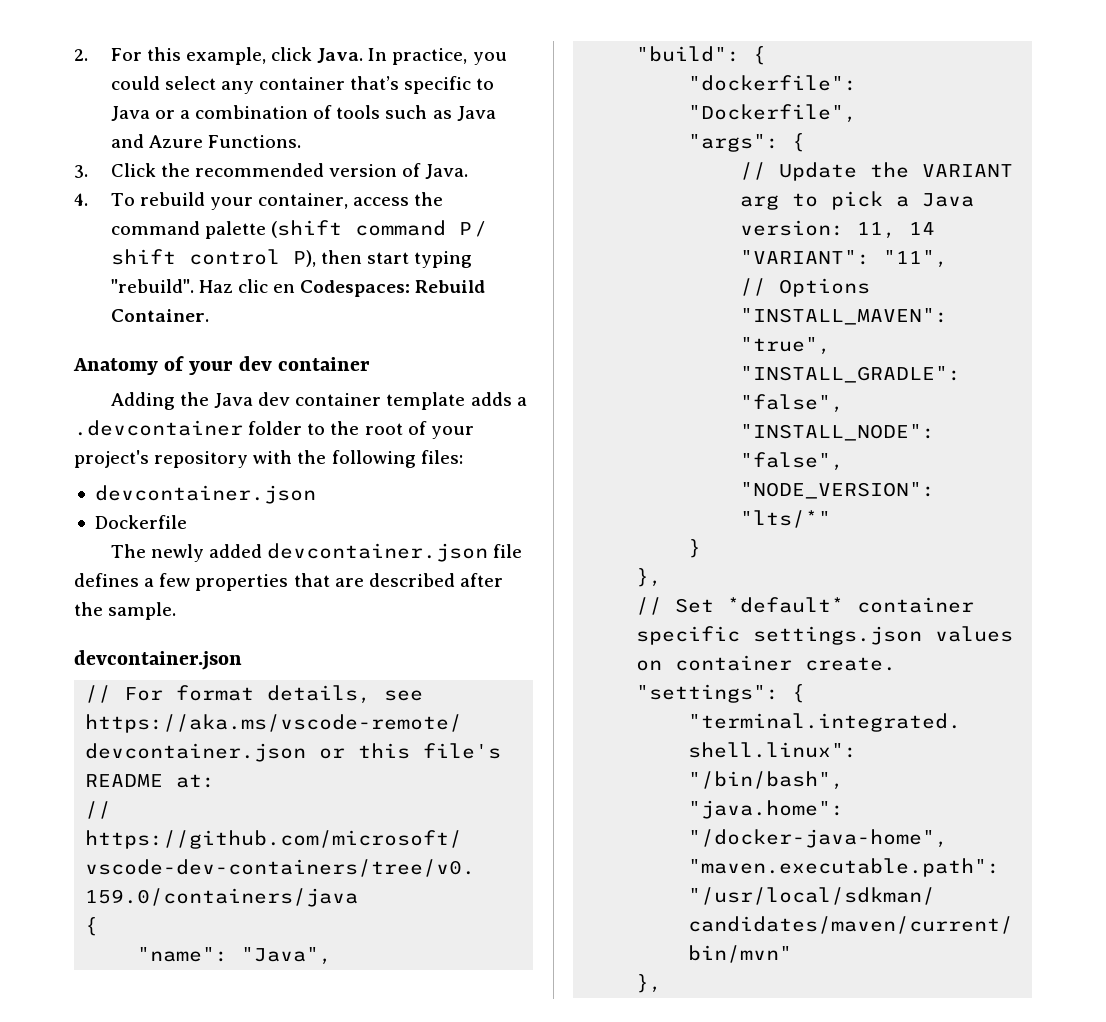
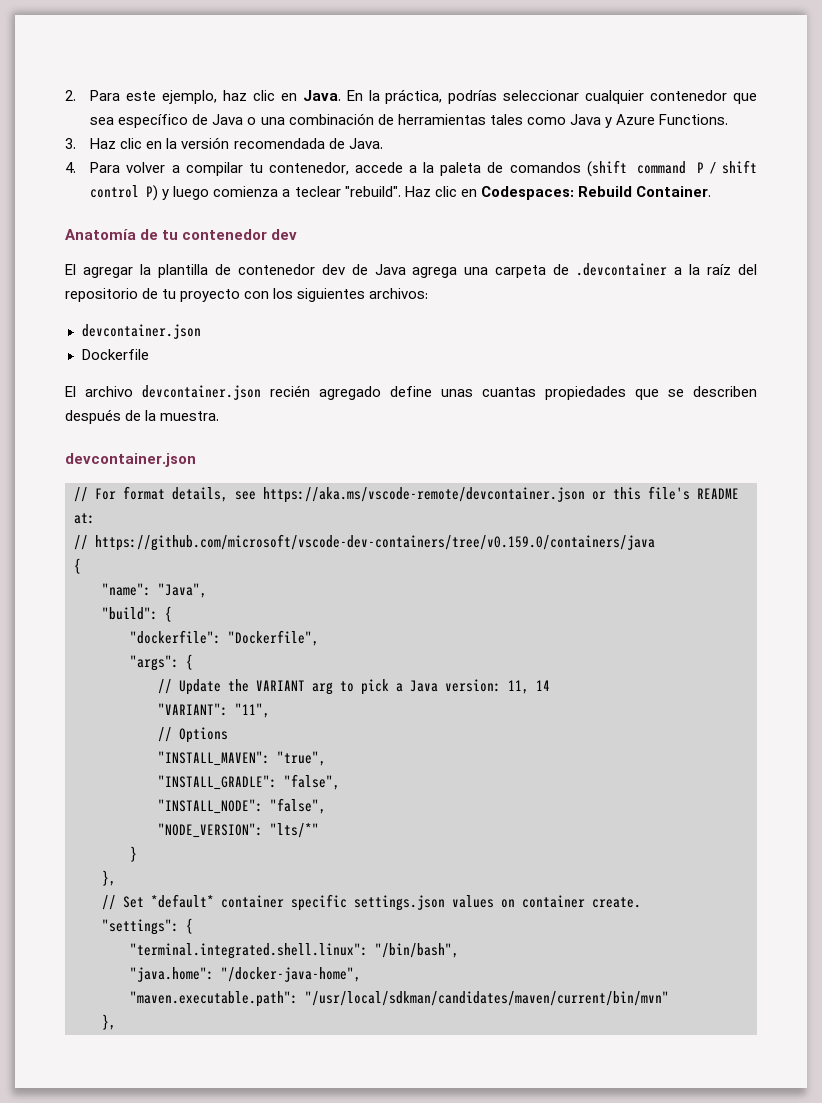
- 2. For this example, click Java. In practice, you could select any container that’s specific to Java or a combination of tools such as Java and Azure Functions.
- 3. Click the recommended version of Java.
- 4. To rebuild your container, access the command palette (shift command P / shift control P), then start typing "rebuild".
+ 2. Para este ejemplo, haz clic en Java. En la práctica, podrías seleccionar cualquier contenedor que sea específico de Java o una combinación de herramientas tales como Java y Azure Functions.
+ 3. Haz clic en la versión recomendada de Java.
+ 4. Para volver a compilar tu contenedor, accede a la paleta de comandos (shift command P / shift control P) y luego comienza a teclear "rebuild".
- Anatomy of your dev container
- Adding the Java dev container template adds a .devcontainer folder to the root of your project's repository with the following files:
+ Anatomía de tu contenedor dev
+ El agregar la plantilla de contenedor dev de Java agrega una carpeta de .devcontainer a la raíz del repositorio de tu proyecto con los siguientes archivos:
  devcontainer.json
  Dockerfile
- The newly added devcontainer.json file defines a few properties that are described after the sample.
+ El archivo devcontainer.json recién agregado define unas cuantas propiedades que se describen después de la muestra.

